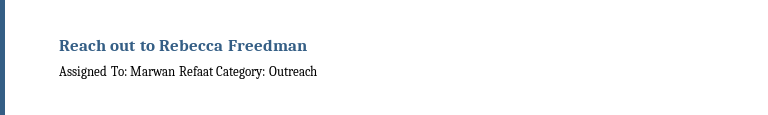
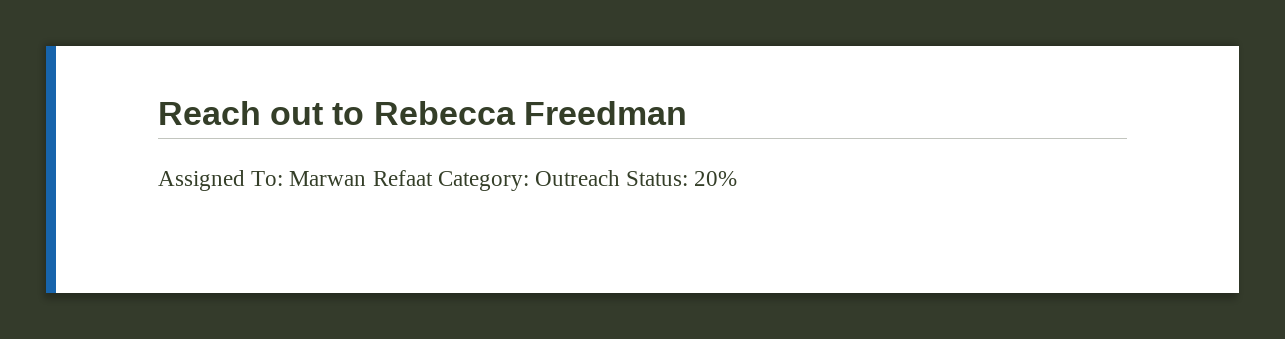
- Assigned To: Marwan Refaat Category: Outreach
+ Assigned To: Marwan Refaat Category: Outreach Status: 20%

